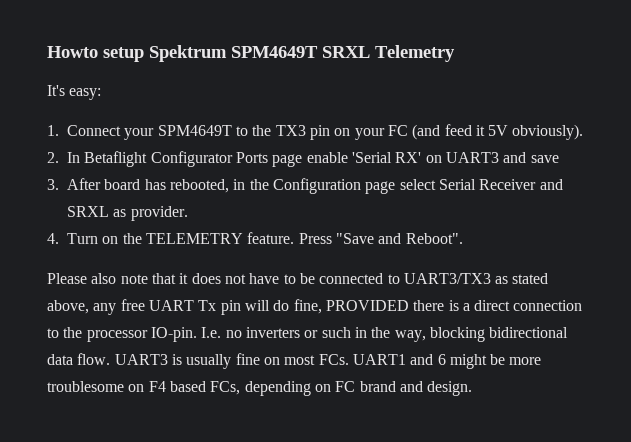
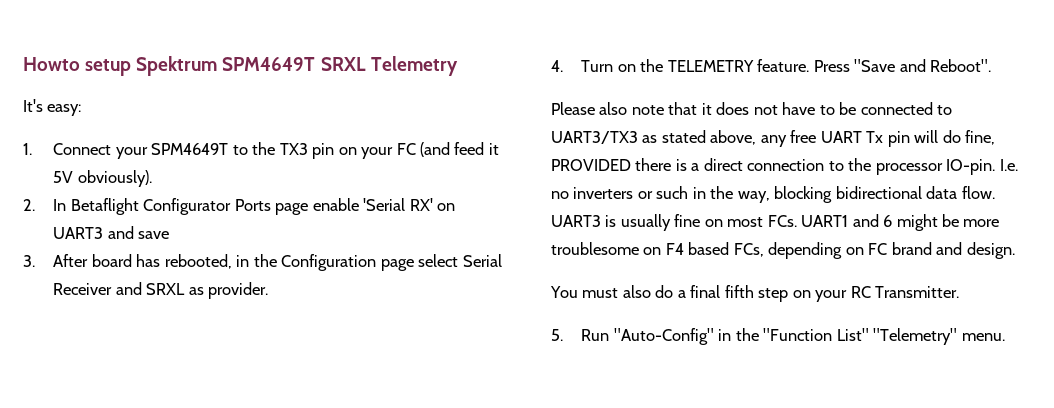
+ You must also do a final fifth step on your RC Transmitter.
+ 5. Run "Auto-Config" in the "Function List" "Telemetry" menu.

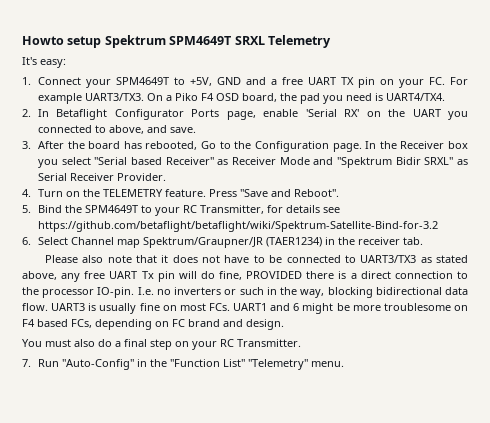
- 1. Connect your SPM4649T to the TX3 pin on your FC (and feed it 5V obviously).
+ 1. Connect your SPM4649T to +5V, GND and a free UART TX pin on your FC. For example UART3/TX3. On a Piko F4 OSD board, the pad you need is UART4/TX4.
- 2. In Betaflight Configurator Ports page enable 'Serial RX' on UART3 and save
+ 2. In Betaflight Configurator Ports page, enable 'Serial RX' on the UART you connected to above, and save.
- 3. After board has rebooted, in the Configuration page select Serial Receiver and SRXL as provider.
+ 3. After the board has rebooted, Go to the Configuration page. In the Receiver box you select "Serial based Receiver" as Receiver Mode and "Spektrum Bidir SRXL" as Serial Receiver Provider.
+ 5. Bind the SPM4649T to your RC Transmitter, for details see https://github.com/betaflight/betaflight/wiki/Spektrum-Satellite-Bind-for-3.2
+ 6. Select Channel map Spektrum/Graupner/JR (TAER1234) in the receiver tab.
- You must also do a final fifth step on your RC Transmitter.
+ You must also do a final step on your RC Transmitter.
- 5. Run "Auto-Config" in the "Function List" "Telemetry" menu.
+ 7. Run "Auto-Config" in the "Function List" "Telemetry" menu.

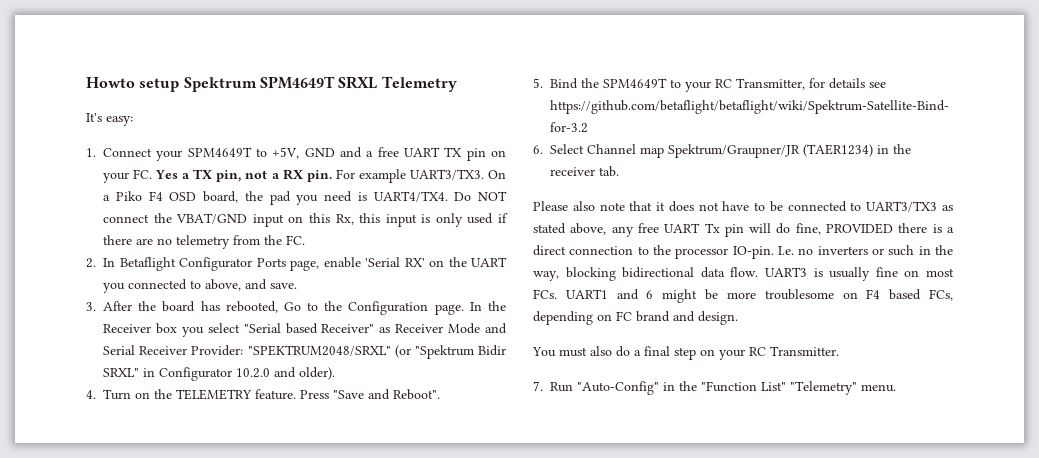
- 1. Connect your SPM4649T to +5V, GND and a free UART TX pin on your FC. For example UART3/TX3.
+ 1. Connect your SPM4649T to +5V, GND and a free UART TX pin on your FC. Yes a TX pin, not a RX pin. For example UART3/TX3.
+ Do NOT connect the VBAT/GND input on this Rx, this input is only used if there are no telemetry from the FC.
- In the Receiver box you select "Serial based Receiver" as Receiver Mode and "Spektrum Bidir SRXL" as Serial Receiver Provider.
+ In the Receiver box you select "Serial based Receiver" as Receiver Mode and Serial Receiver Provider: "SPEKTRUM2048/SRXL" (or "Spektrum Bidir SRXL" in Configurator 10.2.0 and older).

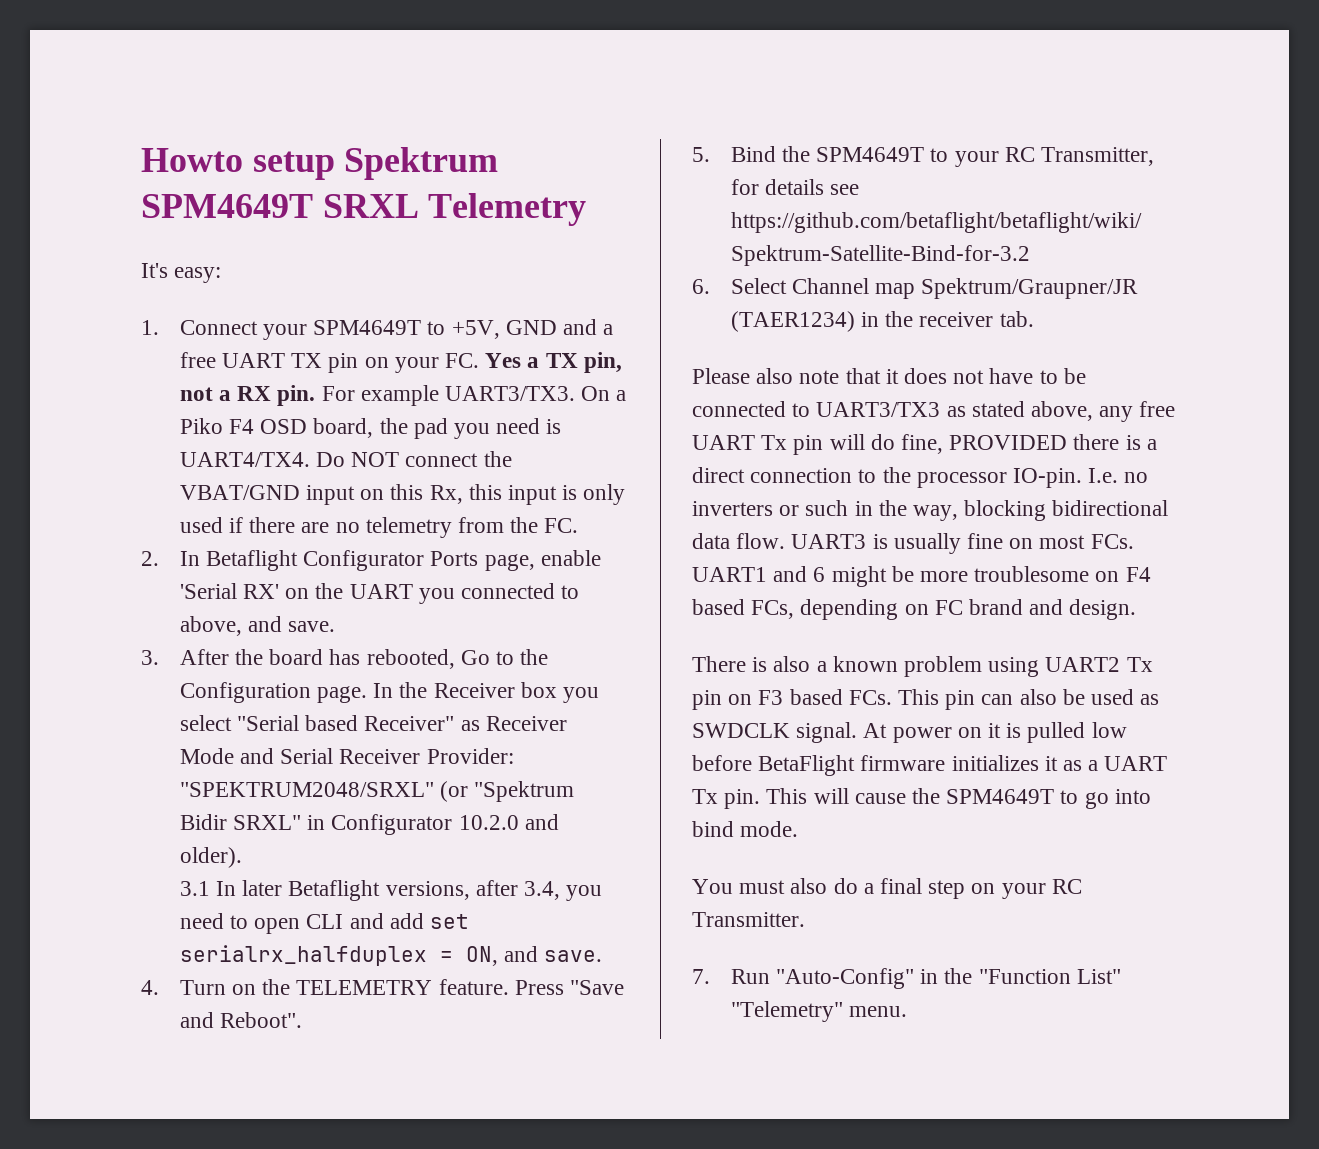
+ 3.1 In later Betaflight versions, after 3.4, you need to open CLI and add set serialrx_halfduplex = ON, and save.
+ There is also a known problem using UART2 Tx pin on F3 based FCs. This pin can also be used as SWDCLK signal. At power on it is pulled low before BetaFlight firmware initializes it as a UART Tx pin. This will cause the SPM4649T to go into bind mode.

